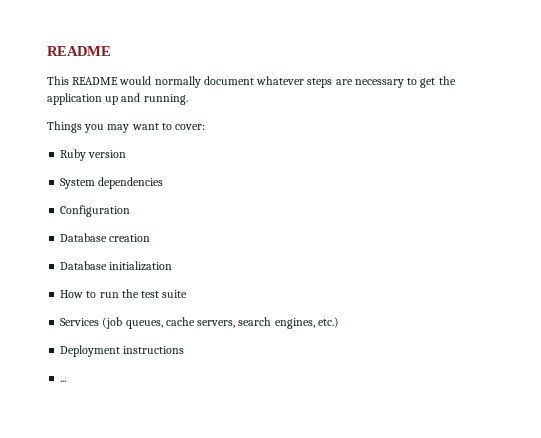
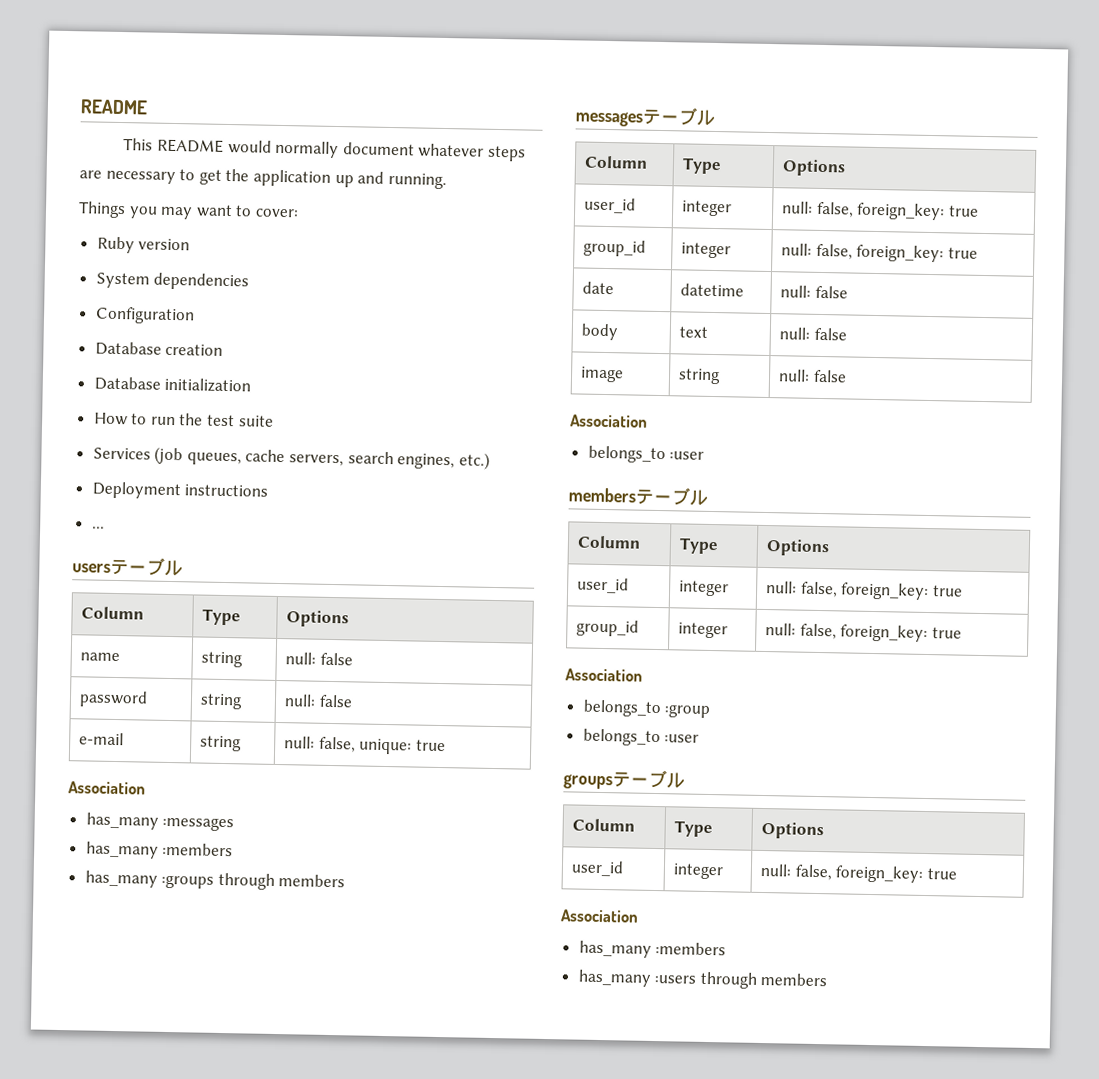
+ usersテーブル
+ Column | Type | Options
+ name | string | null: false
+ password | string | null: false
+ e-mail | string | null: false, unique: true
+ Association
+ has_many :messages
+ has_many :members
+ has_many :groups through members
+ messagesテーブル
+ Column | Type | Options
+ user_id | integer | null: false, foreign_key: true
+ group_id | integer | null: false, foreign_key: true
+ date | datetime | null: false
+ body | text | null: false
+ image | string | null: false
+ Association
+ belongs_to :user
+ membersテーブル
+ Column | Type | Options
+ user_id | integer | null: false, foreign_key: true
+ group_id | integer | null: false, foreign_key: true
+ Association
+ belongs_to :group
+ belongs_to :user
+ groupsテーブル
+ Column | Type | Options
+ user_id | integer | null: false, foreign_key: true
+ Association
+ has_many :members
+ has_many :users through members

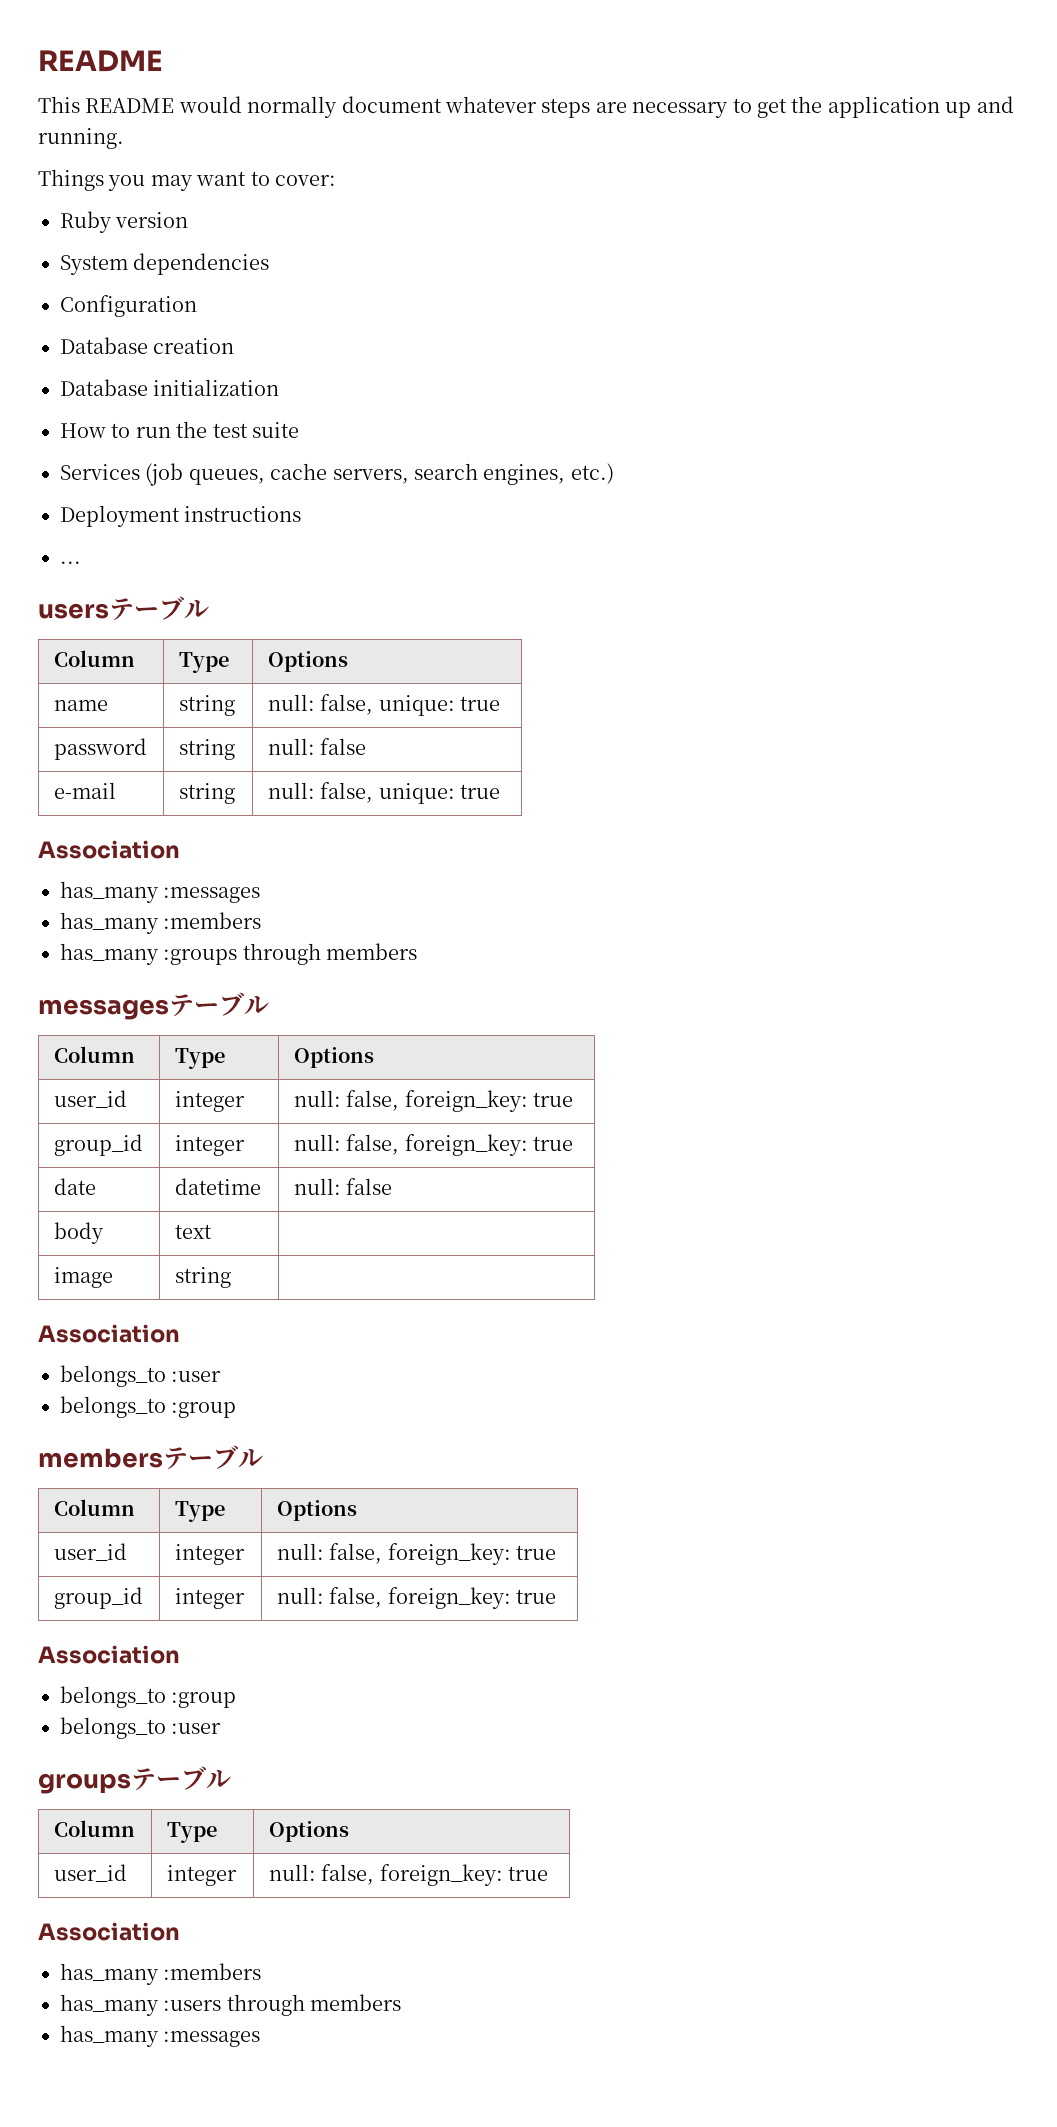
- name | string | null: false
+ name | string | null: false, unique: true
- body | text | null: false
+ body | text |
- image | string | null: false
+ image | string |
  Association
  belongs_to :user
+ belongs_to :group
  has_many :users through members
+ has_many :messages

